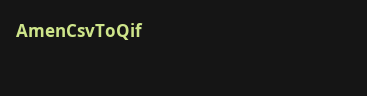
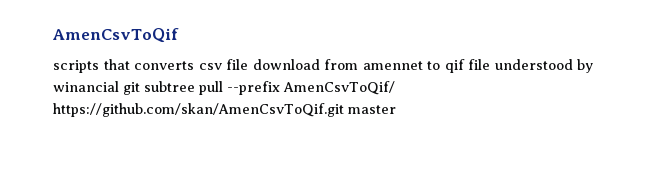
+ scripts that converts csv file download from amennet to qif file understood by winancial git subtree pull --prefix AmenCsvToQif/ https://github.com/skan/AmenCsvToQif.git master

